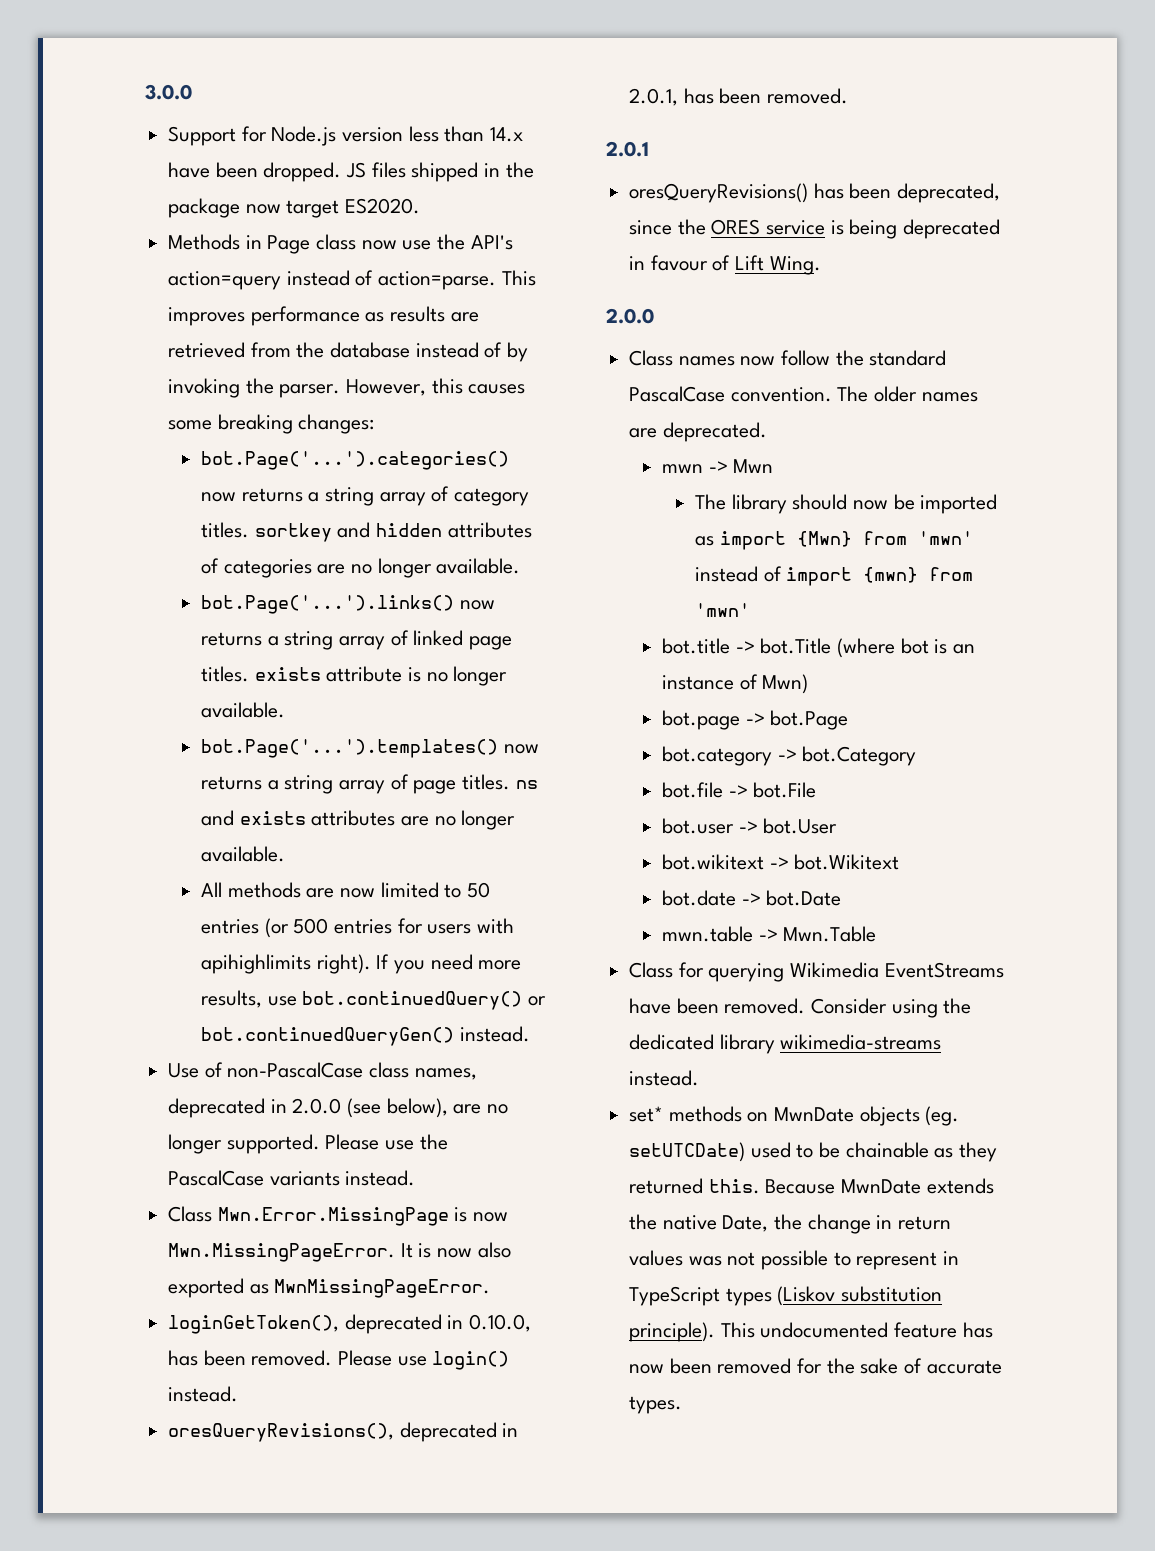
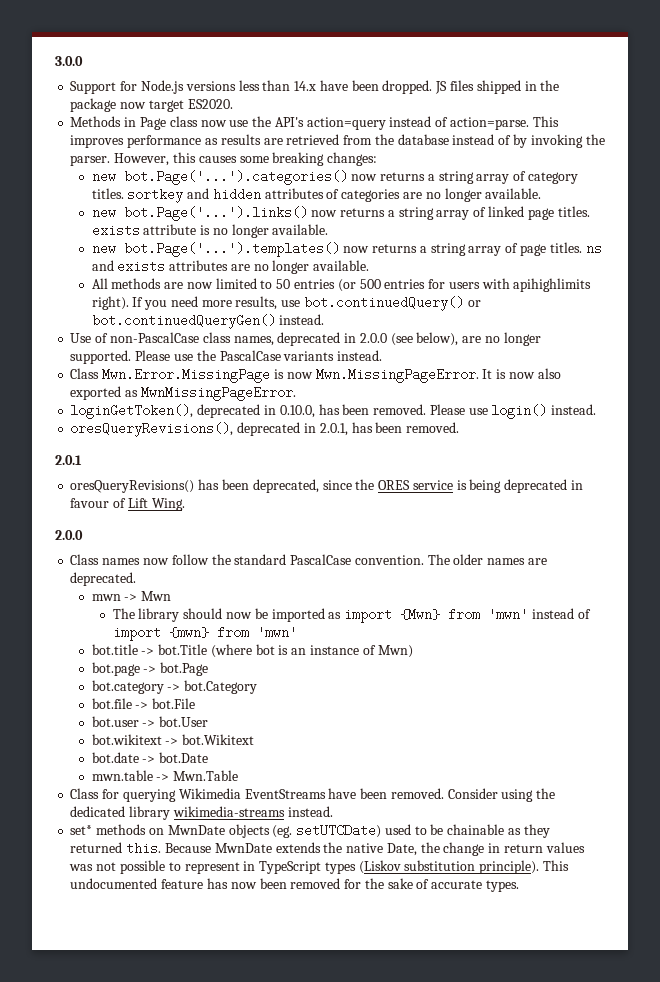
- Support for Node.js version less than 14.x have been dropped.
+ Support for Node.js versions less than 14.x have been dropped.
- bot.Page('...').categories() now returns a string array of category titles. sortkey and hidden attributes of categories are no longer available.
+ new bot.Page('...').categories() now returns a string array of category titles. sortkey and hidden attributes of categories are no longer available.
- bot.Page('...').links() now returns a string array of linked page titles. exists attribute is no longer available.
+ new bot.Page('...').links() now returns a string array of linked page titles. exists attribute is no longer available.
- bot.Page('...').templates() now returns a string array of page titles. ns and exists attributes are no longer available.
+ new bot.Page('...').templates() now returns a string array of page titles. ns and exists attributes are no longer available.

